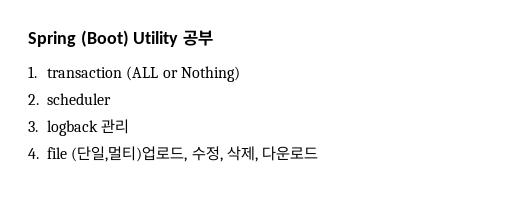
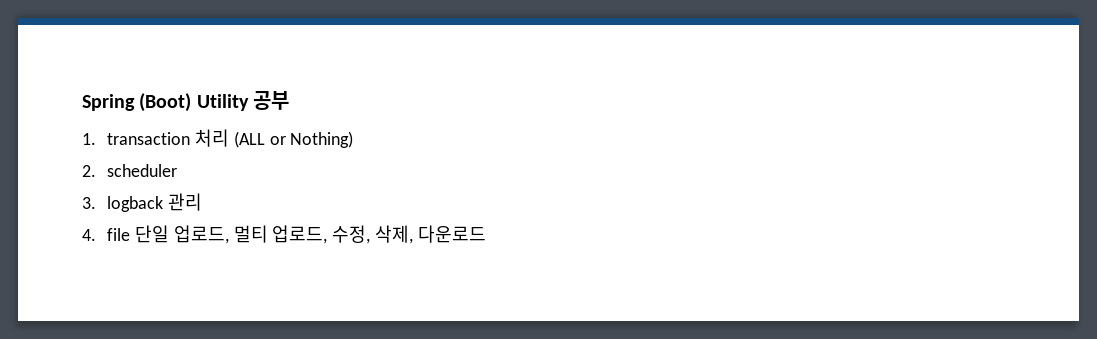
- 1. transaction (ALL or Nothing)
+ 1. transaction 처리 (ALL or Nothing)
- 4. file (단일,멀티)업로드, 수정, 삭제, 다운로드
+ 4. file 단일 업로드, 멀티 업로드, 수정, 삭제, 다운로드

